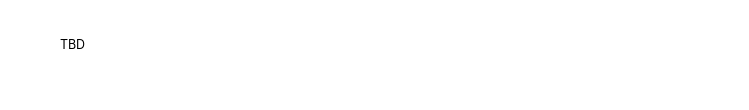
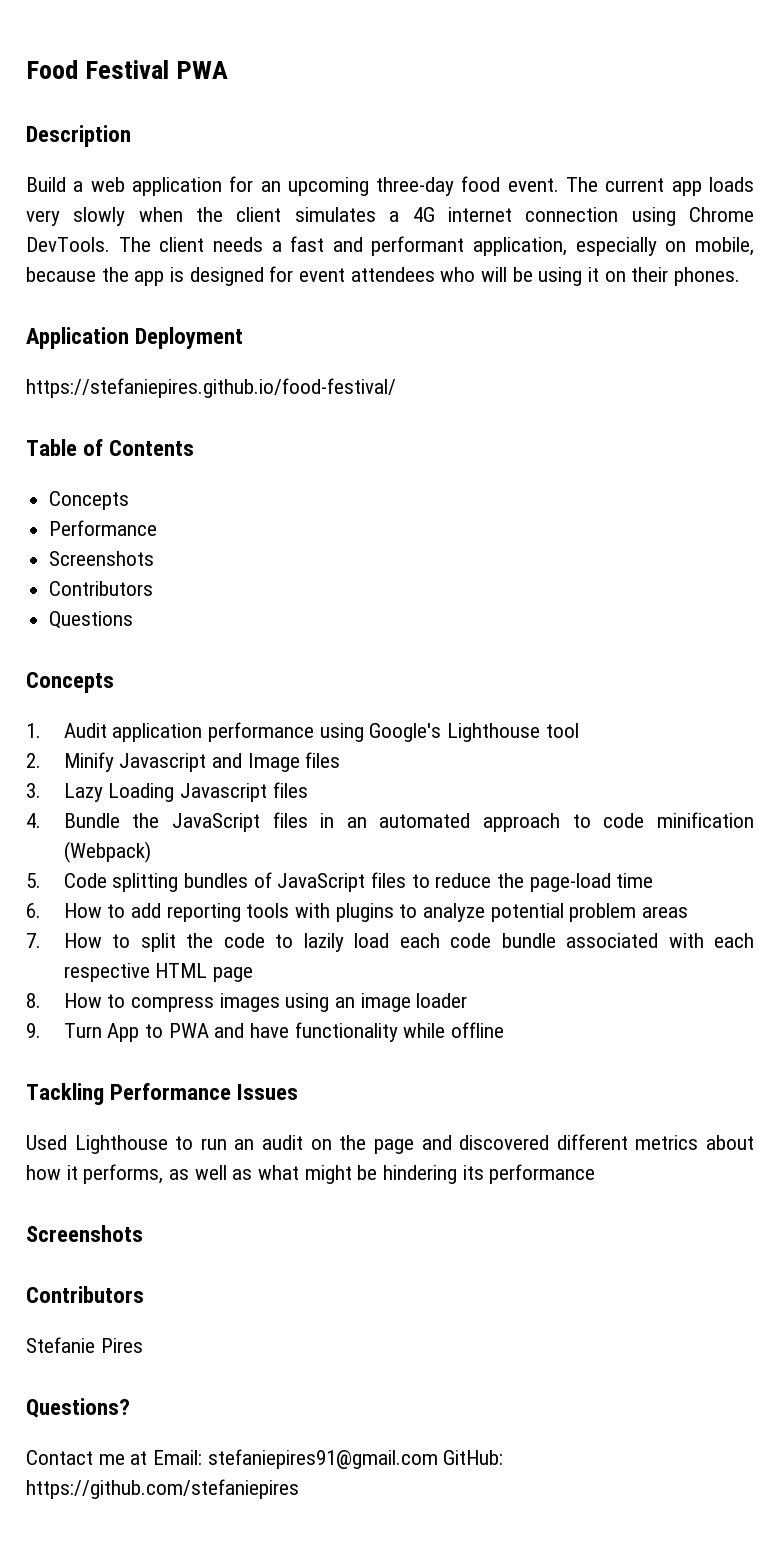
- TBD
+ Food Festival PWA
+ Description
+ Build a web application for an upcoming three-day food event. The current app loads very slowly when the client simulates a 4G internet connection using Chrome DevTools. The client needs a fast and performant application, especially on mobile, because the app is designed for event attendees who will be using it on their phones.
+ Application Deployment
+ https://stefaniepires.github.io/food-festival/
+ Table of Contents
+ Concepts
+ Performance
+ Screenshots
+ Contributors
+ Questions
+ Concepts
+ 1. Audit application performance using Google's Lighthouse tool
+ 2. Minify Javascript and Image files
+ 3. Lazy Loading Javascript files
+ 4. Bundle the JavaScript files in an automated approach to code minification (Webpack)
+ 5. Code splitting bundles of JavaScript files to reduce the page-load time
+ 6. How to add reporting tools with plugins to analyze potential problem areas
+ 7. How to split the code to lazily load each code bundle associated with each respective HTML page
+ 8. How to compress images using an image loader
+ 9. Turn App to PWA and have functionality while offline
+ Tackling Performance Issues
+ Used Lighthouse to run an audit on the page and discovered different metrics about how it performs, as well as what might be hindering its performance
+ Screenshots
+ Contributors
+ Stefanie Pires
+ Questions?
+ Contact me at Email: stefaniepires91@gmail.com GitHub: https://github.com/stefaniepires

